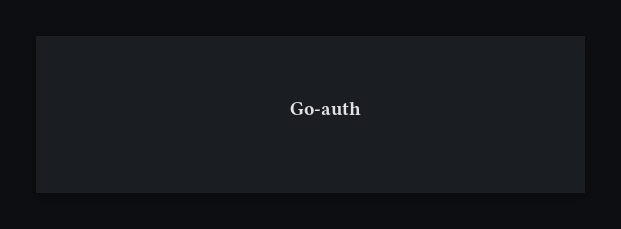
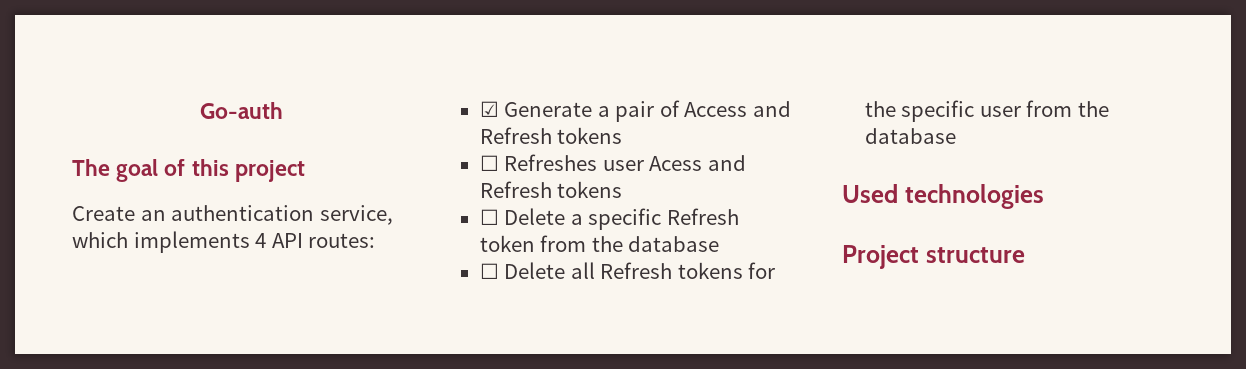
+ The goal of this project
+ Create an authentication service, which implements 4 API routes:
+ ☑ Generate a pair of Access and Refresh tokens
+ ☐ Refreshes user Acess and Refresh tokens
+ ☐ Delete a specific Refresh token from the database
+ ☐ Delete all Refresh tokens for the specific user from the database
+ Used technologies
+ Project structure

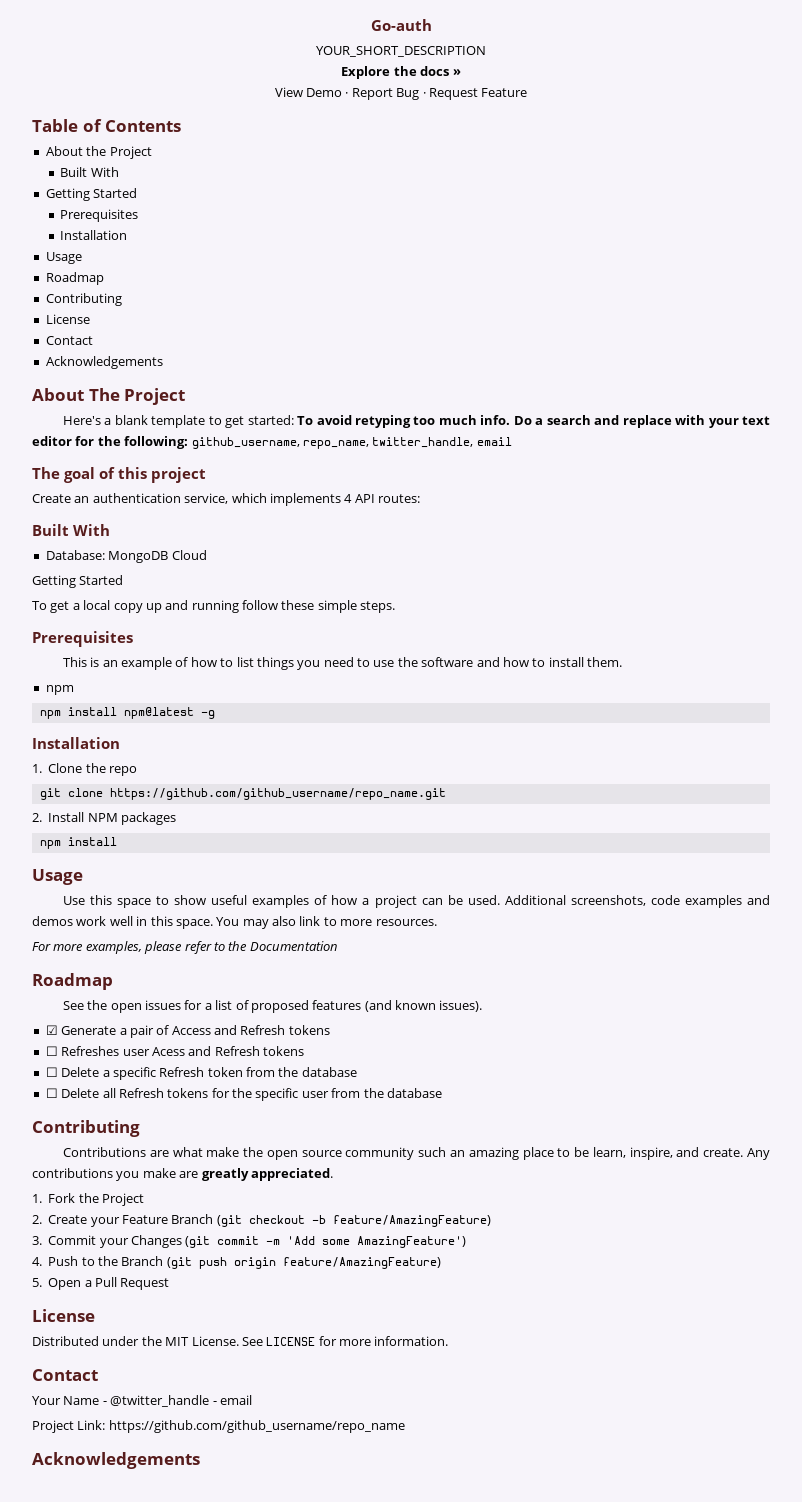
+ YOUR_SHORT_DESCRIPTION
+ Explore the docs »
+ View Demo · Report Bug · Request Feature
+ Table of Contents
+ About the Project
+ Built With
+ Getting Started
+ Prerequisites
+ Installation
+ Usage
+ Roadmap
+ Contributing
+ License
+ Contact
+ Acknowledgements
+ About The Project
+ Here's a blank template to get started: To avoid retyping too much info. Do a search and replace with your text editor for the following: github_username, repo_name, twitter_handle, email
  Create an authentication service, which implements 4 API routes:
+ Built With
+ Database: MongoDB Cloud
+ Getting Started
+ To get a local copy up and running follow these simple steps.
+ Prerequisites
+ This is an example of how to list things you need to use the software and how to install them.
+ npm
+ npm install npm@latest -g
+ Installation
+ 1. Clone the repo
+ git clone https://github.com/github_username/repo_name.git
+ 2. Install NPM packages
+ npm install
+ Usage
+ Use this space to show useful examples of how a project can be used. Additional screenshots, code examples and demos work well in this space. You may also link to more resources.
+ For more examples, please refer to the Documentation
+ Roadmap
+ See the open issues for a list of proposed features (and known issues).
  ☐ Delete all Refresh tokens for the specific user from the database
- Used technologies
- Project structure
+ Contributing
+ Contributions are what make the open source community such an amazing place to be learn, inspire, and create. Any contributions you make are greatly appreciated.
+ 1. Fork the Project
+ 2. Create your Feature Branch (git checkout -b feature/AmazingFeature)
+ 3. Commit your Changes (git commit -m 'Add some AmazingFeature')
+ 4. Push to the Branch (git push origin feature/AmazingFeature)
+ 5. Open a Pull Request
+ License
+ Distributed under the MIT License. See LICENSE for more information.
+ Contact
+ Your Name - @twitter_handle - email
+ Project Link: https://github.com/github_username/repo_name
+ Acknowledgements

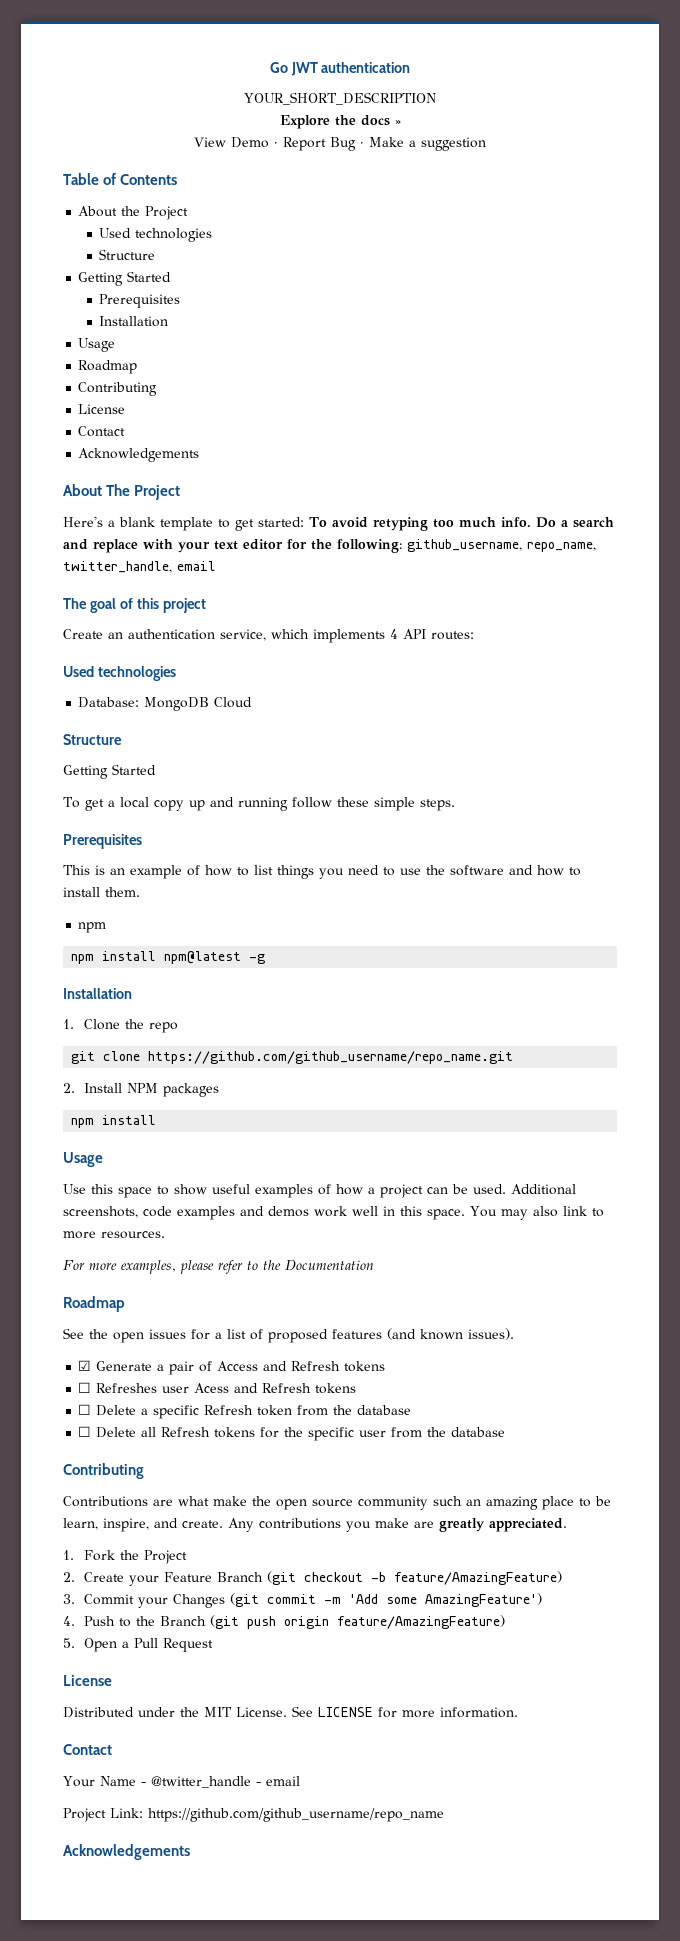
- Go-auth
+ Go JWT authentication
- View Demo · Report Bug · Request Feature
+ View Demo · Report Bug · Make a suggestion
  About the Project
- Built With
+ Used technologies
+ Structure
  Create an authentication service, which implements 4 API routes:
- Built With
+ Used technologies
  Database: MongoDB Cloud
+ Structure

